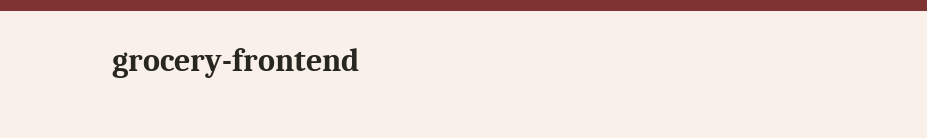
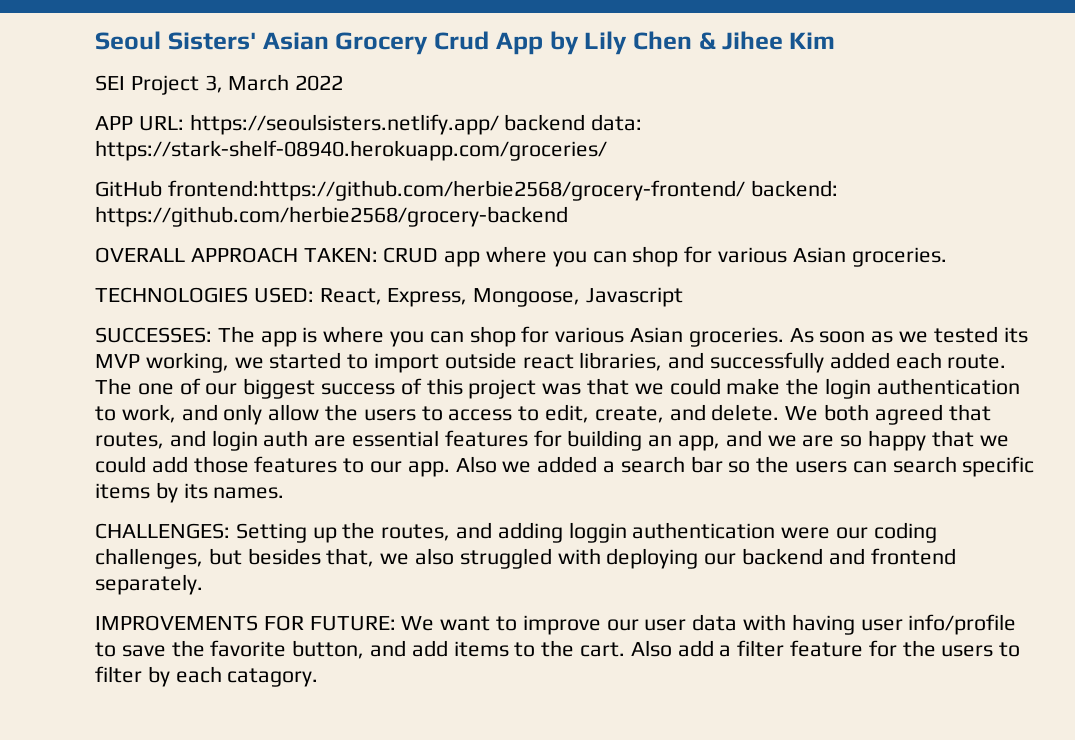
- grocery-frontend
+ Seoul Sisters' Asian Grocery Crud App by Lily Chen & Jihee Kim
+ SEI Project 3, March 2022
+ APP URL: https://seoulsisters.netlify.app/ backend data: https://stark-shelf-08940.herokuapp.com/groceries/
+ GitHub frontend:https://github.com/herbie2568/grocery-frontend/ backend: https://github.com/herbie2568/grocery-backend
+ OVERALL APPROACH TAKEN: CRUD app where you can shop for various Asian groceries.
+ TECHNOLOGIES USED: React, Express, Mongoose, Javascript
+ SUCCESSES: The app is where you can shop for various Asian groceries. As soon as we tested its MVP working, we started to import outside react libraries, and successfully added each route. The one of our biggest success of this project was that we could make the login authentication to work, and only allow the users to access to edit, create, and delete. We both agreed that routes, and login auth are essential features for building an app, and we are so happy that we could add those features to our app. Also we added a search bar so the users can search specific items by its names.
+ CHALLENGES: Setting up the routes, and adding loggin authentication were our coding challenges, but besides that, we also struggled with deploying our backend and frontend separately.
+ IMPROVEMENTS FOR FUTURE: We want to improve our user data with having user info/profile to save the favorite button, and add items to the cart. Also add a filter feature for the users to filter by each catagory.

